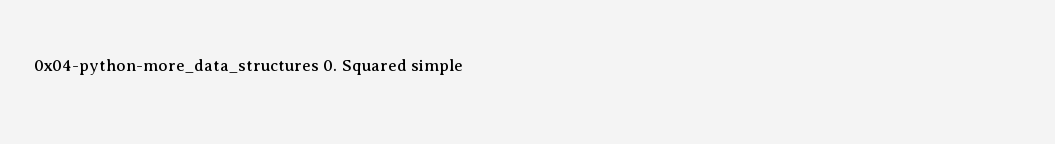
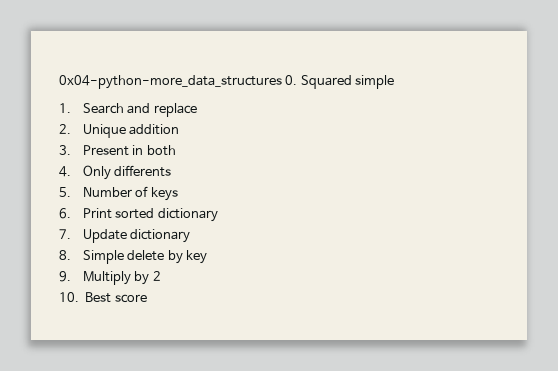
+ 1. Search and replace
+ 2. Unique addition
+ 3. Present in both
+ 4. Only differents
+ 5. Number of keys
+ 6. Print sorted dictionary
+ 7. Update dictionary
+ 8. Simple delete by key
+ 9. Multiply by 2
+ 10. Best score

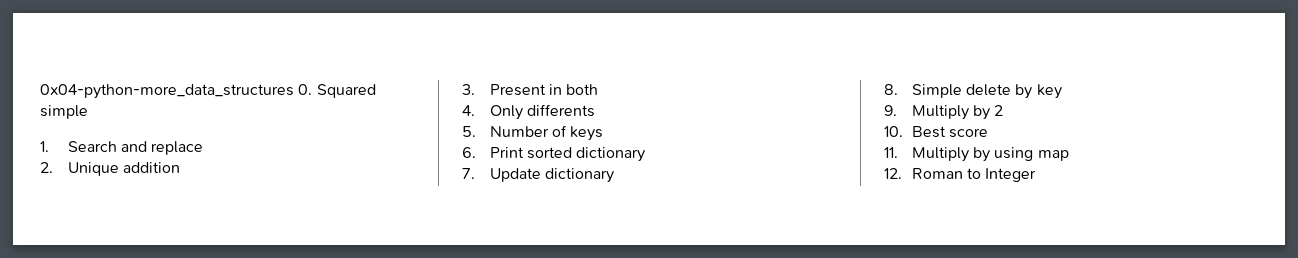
+ 11. Multiply by using map
+ 12. Roman to Integer

